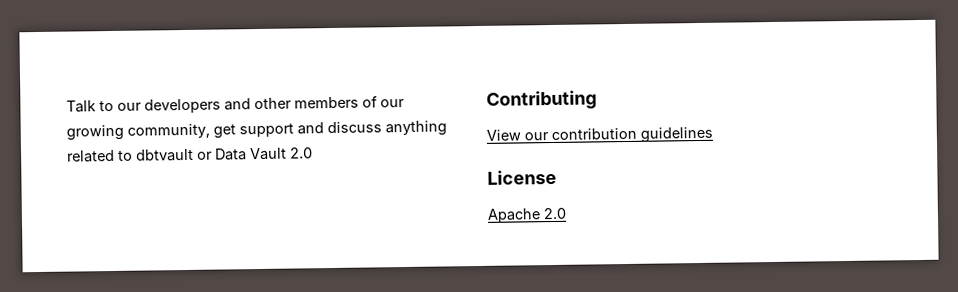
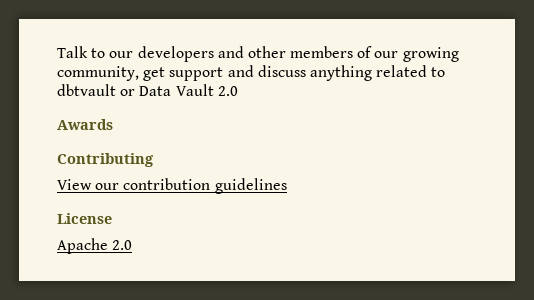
+ Awards

